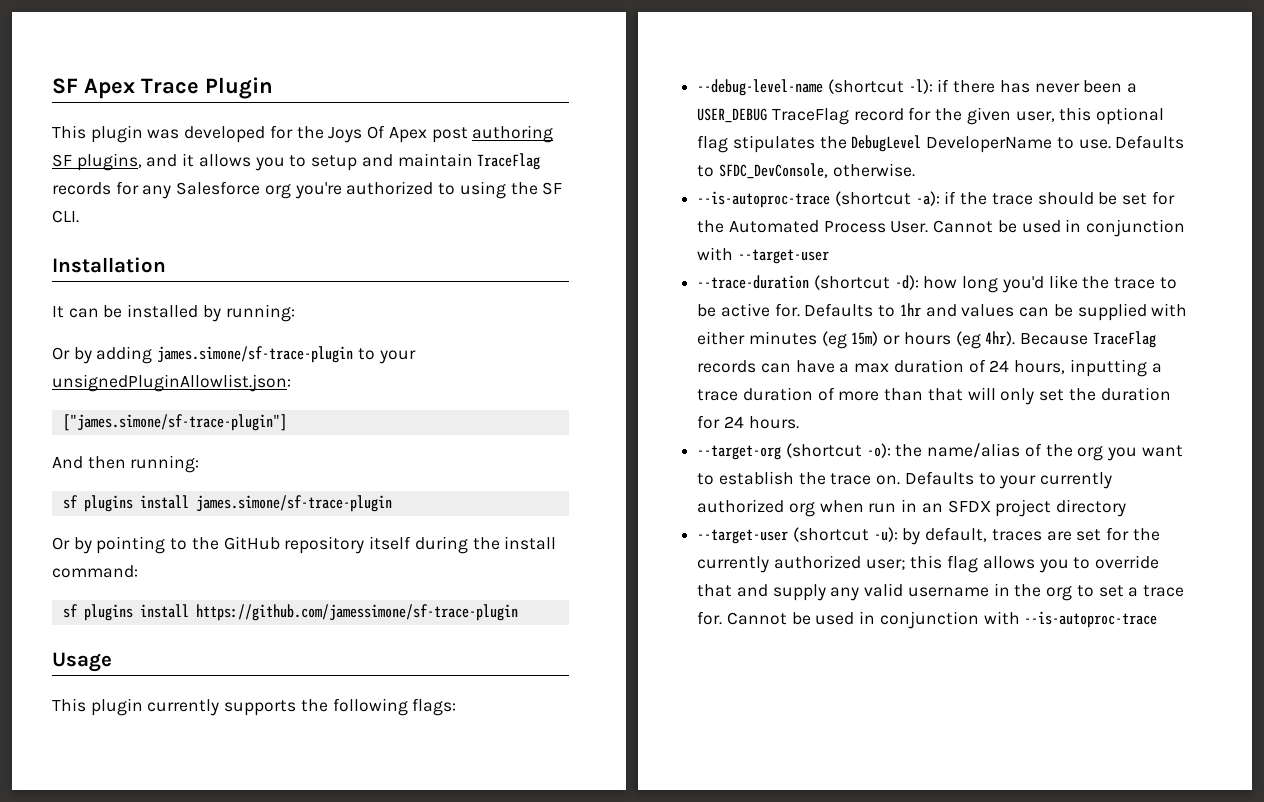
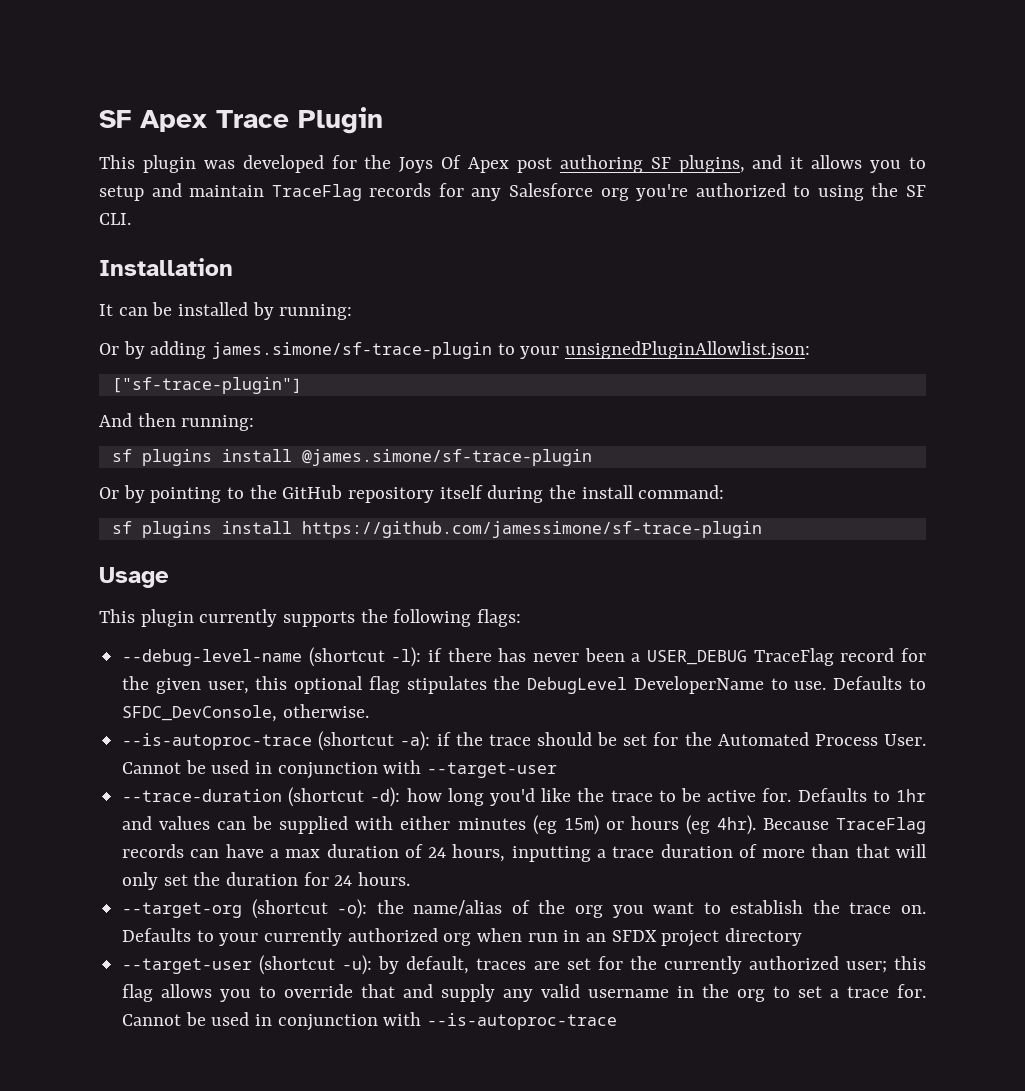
- ["james.simone/sf-trace-plugin"]
+ ["sf-trace-plugin"]
- sf plugins install james.simone/sf-trace-plugin
+ sf plugins install @james.simone/sf-trace-plugin

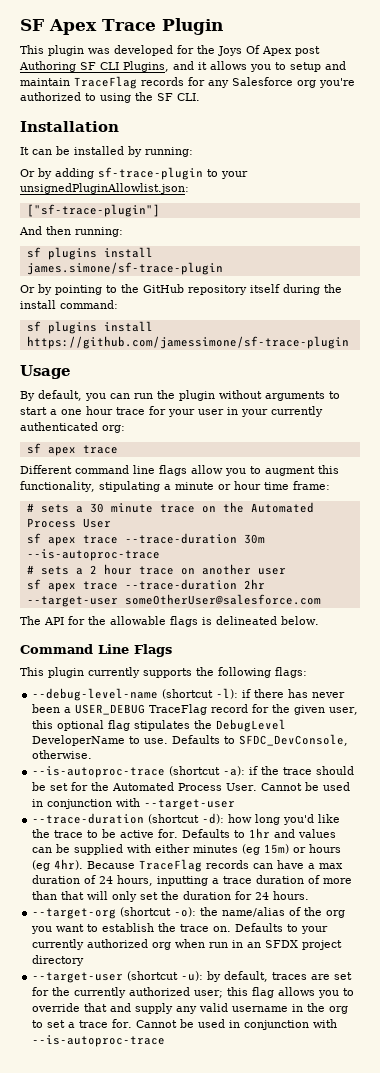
- This plugin was developed for the Joys Of Apex post authoring SF plugins, and it allows you to setup and maintain TraceFlag records for any Salesforce org you're authorized to using the SF CLI.
+ This plugin was developed for the Joys Of Apex post Authoring SF CLI Plugins, and it allows you to setup and maintain TraceFlag records for any Salesforce org you're authorized to using the SF CLI.
- Or by adding james.simone/sf-trace-plugin to your unsignedPluginAllowlist.json:
+ Or by adding sf-trace-plugin to your unsignedPluginAllowlist.json:
- sf plugins install @james.simone/sf-trace-plugin
+ sf plugins install james.simone/sf-trace-plugin
+ By default, you can run the plugin without arguments to start a one hour trace for your user in your currently authenticated org:
+ sf apex trace
+ Different command line flags allow you to augment this functionality, stipulating a minute or hour time frame:
+ # sets a 30 minute trace on the Automated Process User
+ sf apex trace --trace-duration 30m --is-autoproc-trace
+ # sets a 2 hour trace on another user
+ sf apex trace --trace-duration 2hr --target-user someOtherUser@salesforce.com
+ The API for the allowable flags is delineated below.
+ Command Line Flags

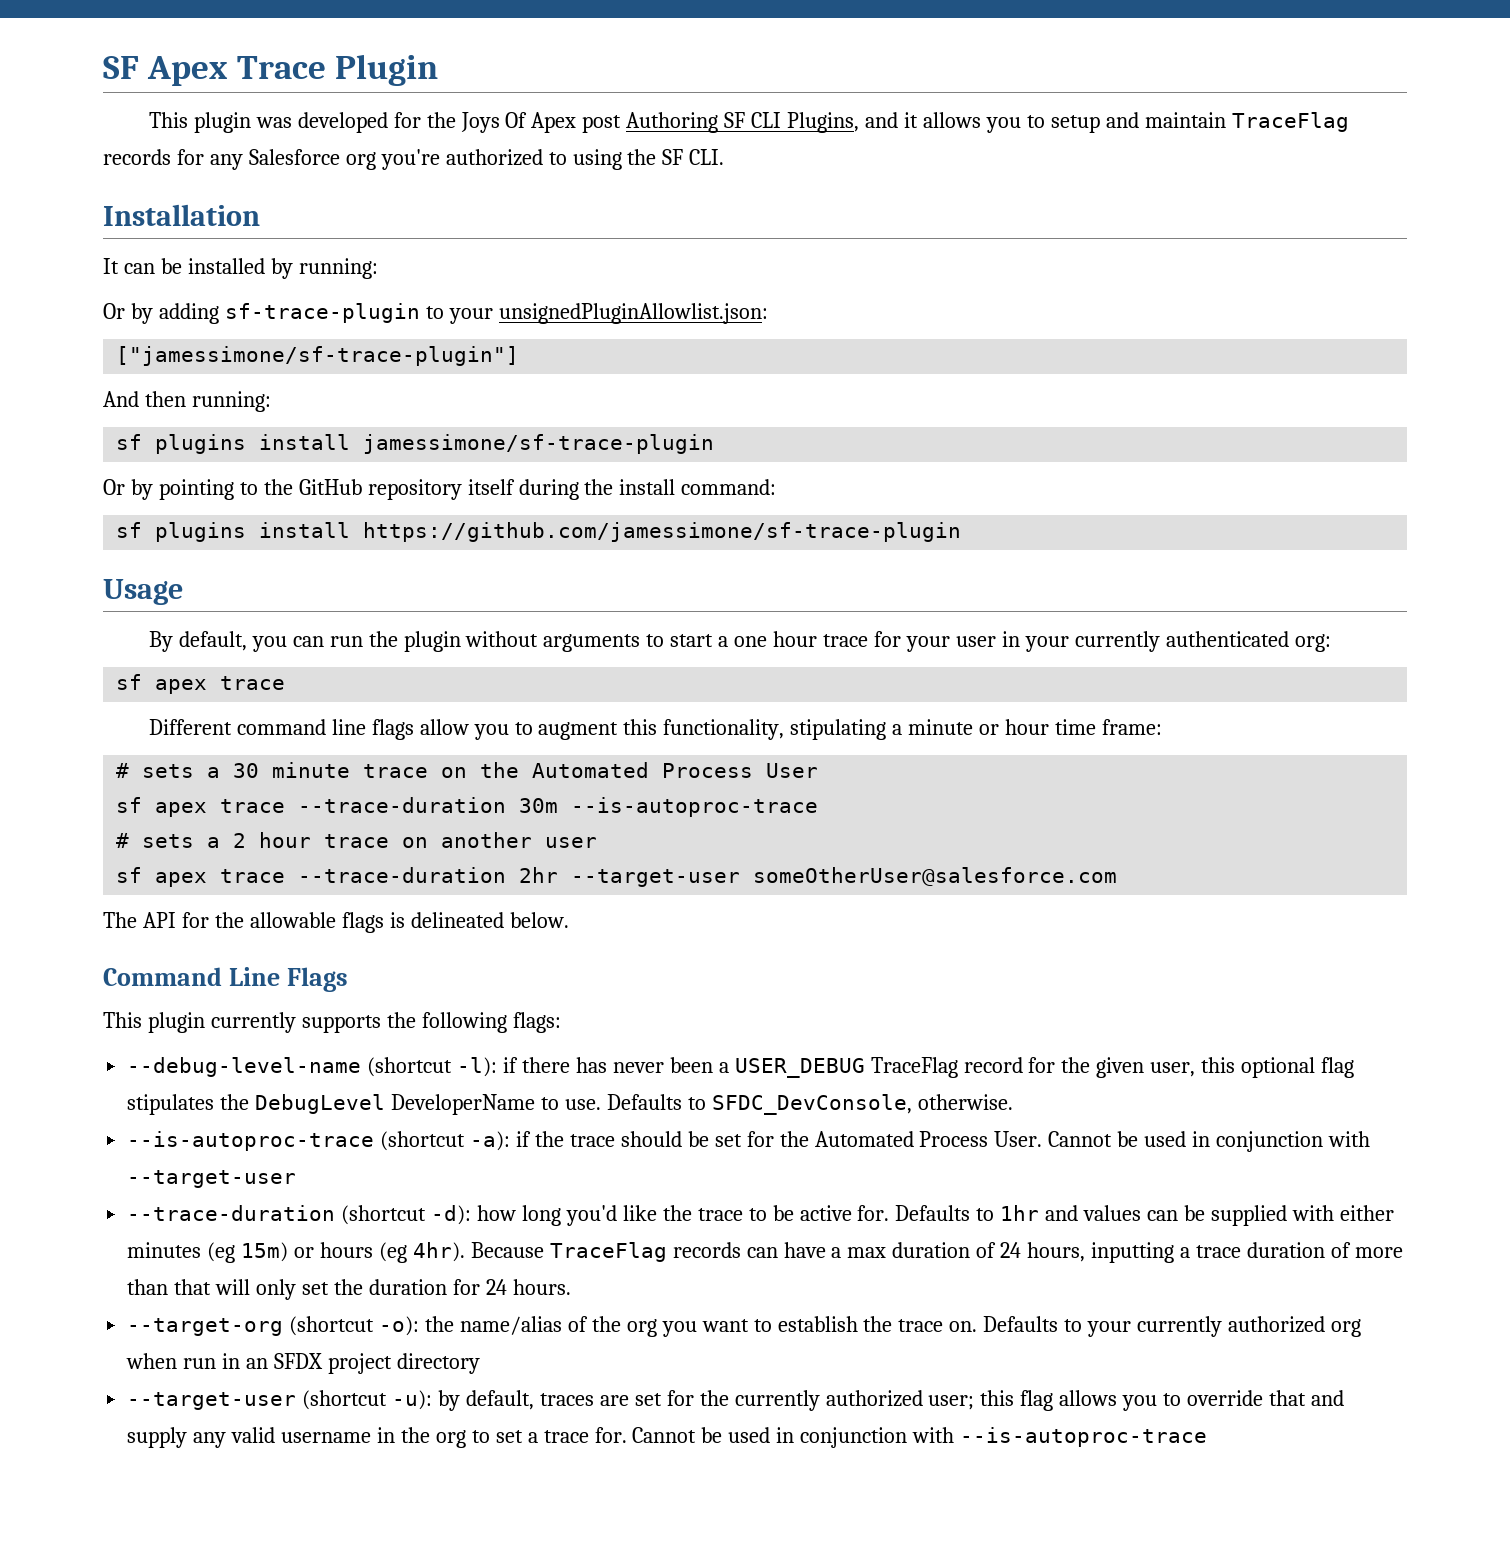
- ["sf-trace-plugin"]
+ ["jamessimone/sf-trace-plugin"]
- sf plugins install james.simone/sf-trace-plugin
+ sf plugins install jamessimone/sf-trace-plugin

